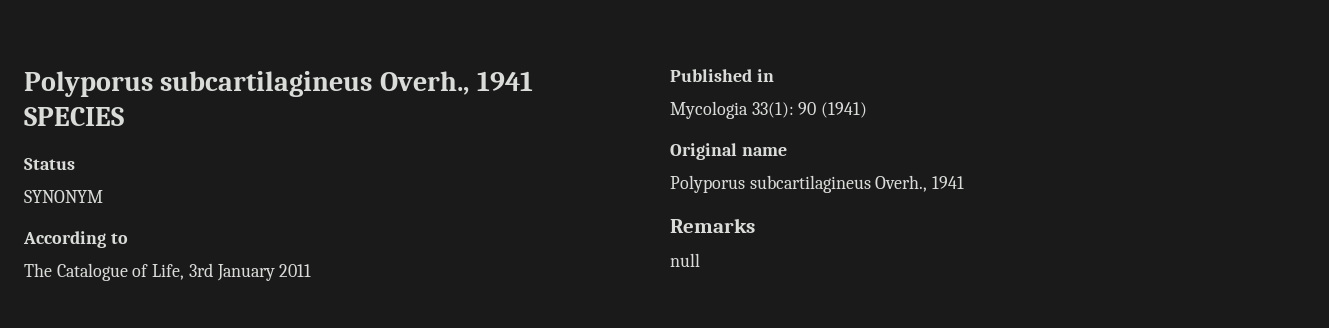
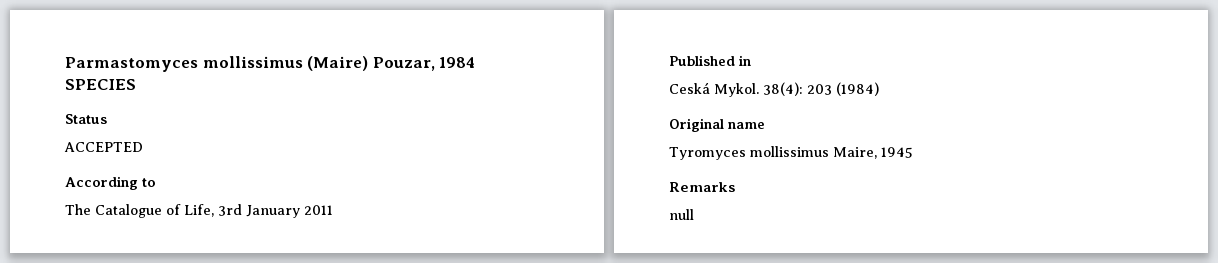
- Polyporus subcartilagineus Overh., 1941 SPECIES
+ Parmastomyces mollissimus (Maire) Pouzar, 1984 SPECIES
- SYNONYM
+ ACCEPTED
- Mycologia 33(1): 90 (1941)
+ Ceská Mykol. 38(4): 203 (1984)
  Original name
- Polyporus subcartilagineus Overh., 1941
+ Tyromyces mollissimus Maire, 1945

